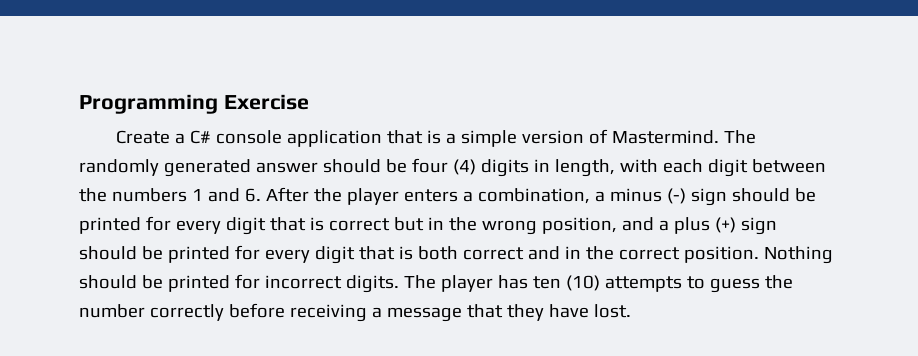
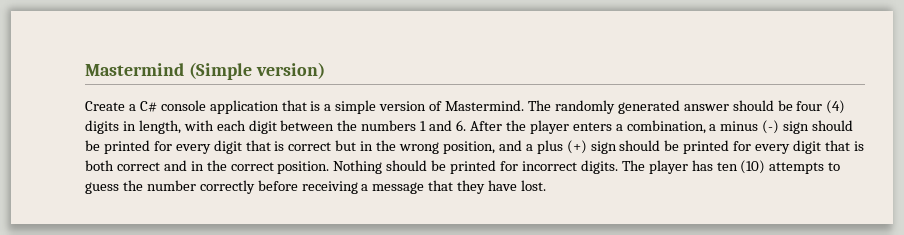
- Programming Exercise
+ Mastermind (Simple version)

